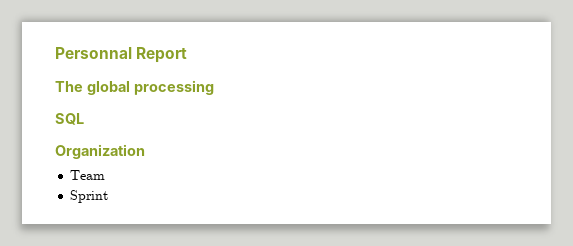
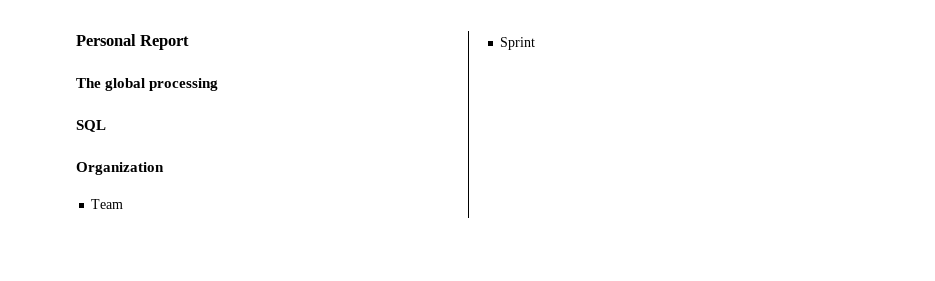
- Personnal Report
+ Personal Report

